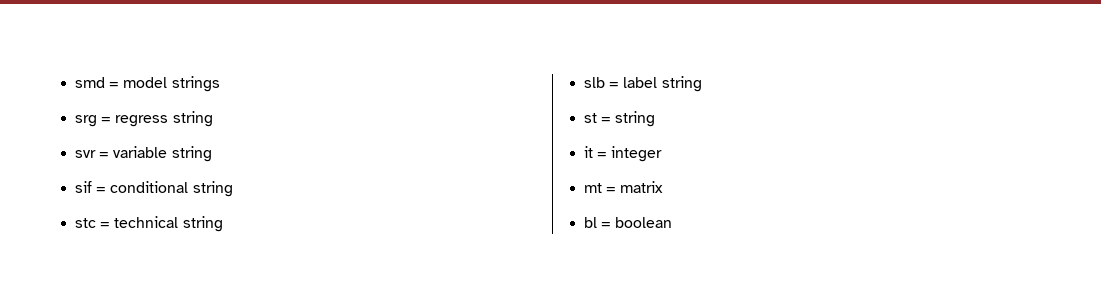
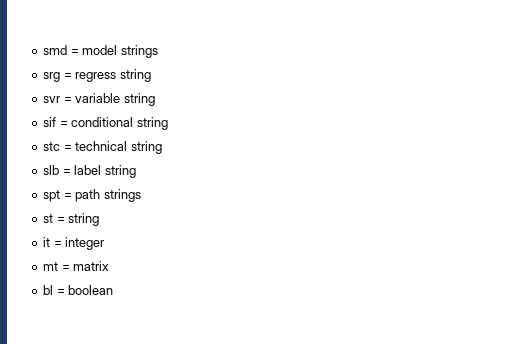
+ spt = path strings

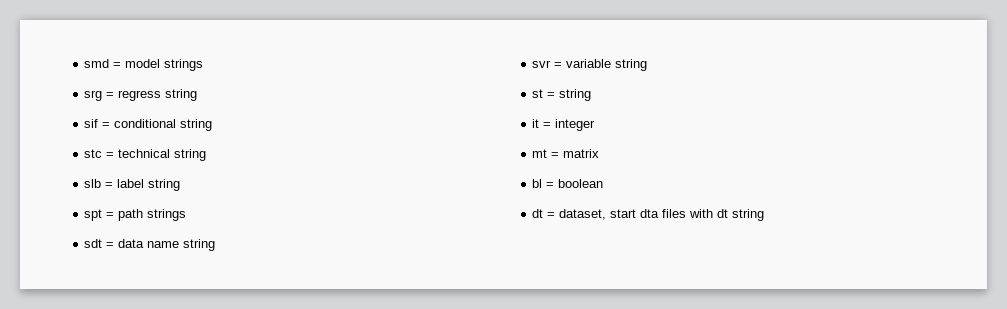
- svr = variable string
+ sdt = data name string
+ svr = variable string
+ dt = dataset, start dta files with dt string

